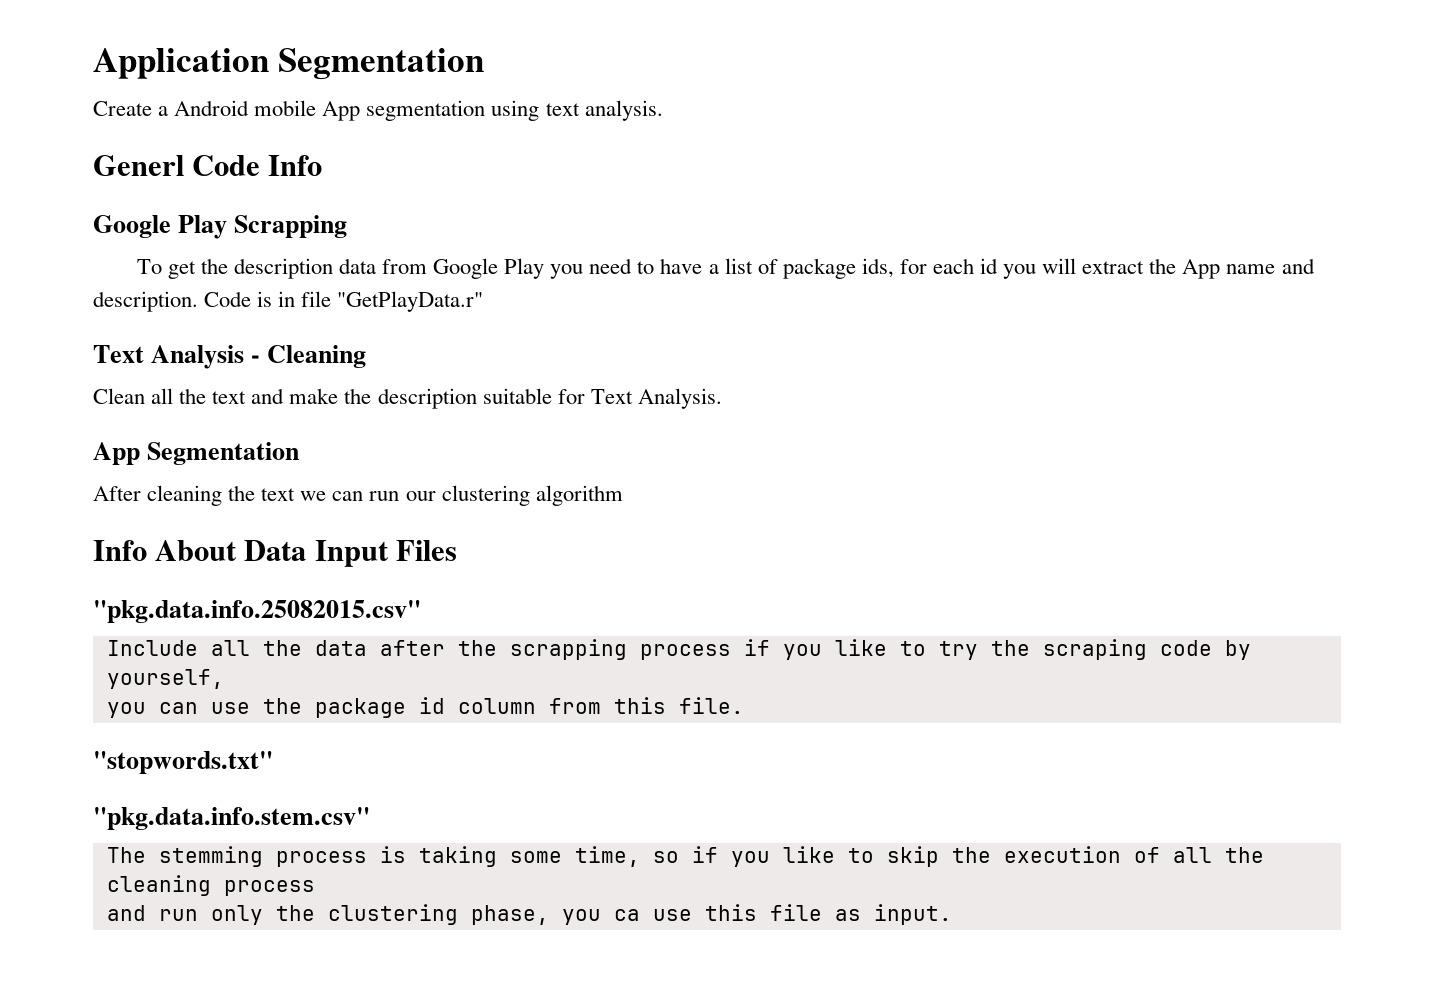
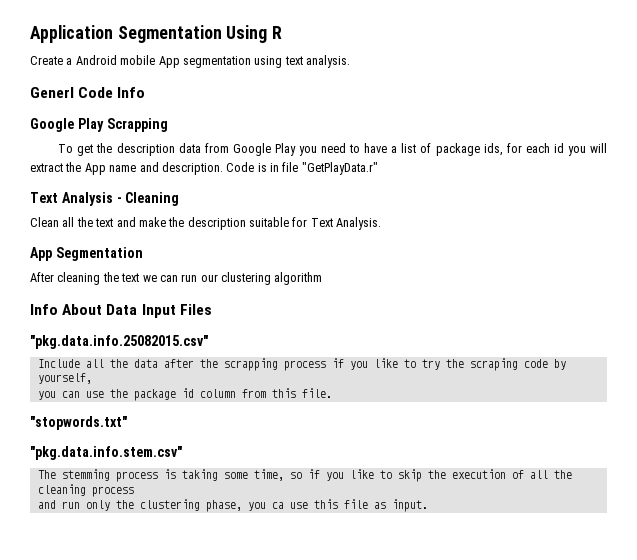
- Application Segmentation
+ Application Segmentation Using R

